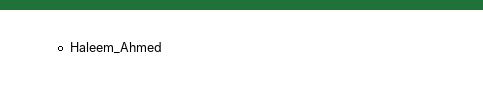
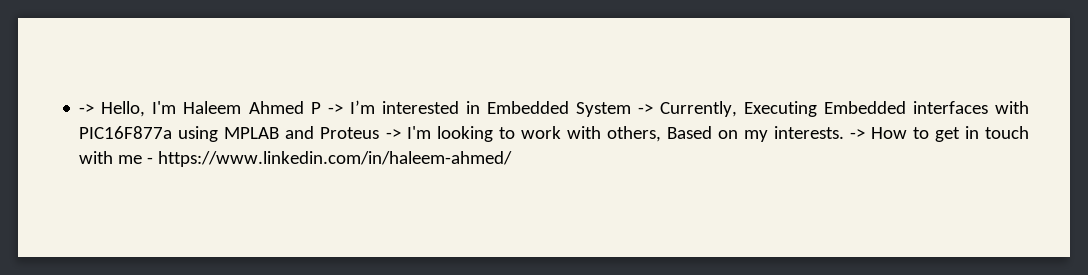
- Haleem_Ahmed
+ -> Hello, I'm Haleem Ahmed P -> I’m interested in Embedded System -> Currently, Executing Embedded interfaces with PIC16F877a using MPLAB and Proteus -> I'm looking to work with others, Based on my interests. -> How to get in touch with me - https://www.linkedin.com/in/haleem-ahmed/

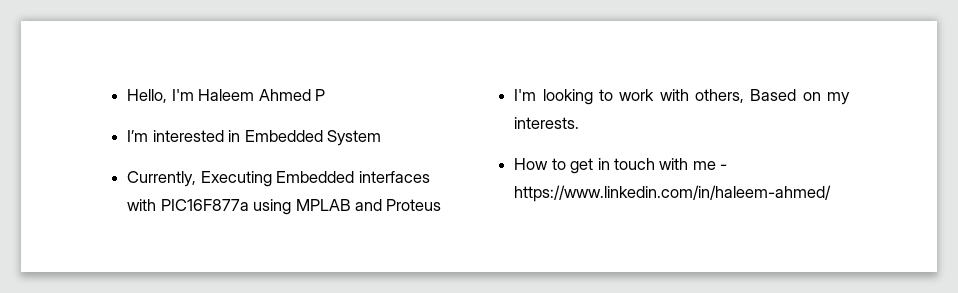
- -> Hello, I'm Haleem Ahmed P -> I’m interested in Embedded System -> Currently, Executing Embedded interfaces with PIC16F877a using MPLAB and Proteus -> I'm looking to work with others, Based on my interests. -> How to get in touch with me - https://www.linkedin.com/in/haleem-ahmed/
+ Hello, I'm Haleem Ahmed P
+ I’m interested in Embedded System
+ Currently, Executing Embedded interfaces with PIC16F877a using MPLAB and Proteus
+ I'm looking to work with others, Based on my interests.
+ How to get in touch with me - https://www.linkedin.com/in/haleem-ahmed/

